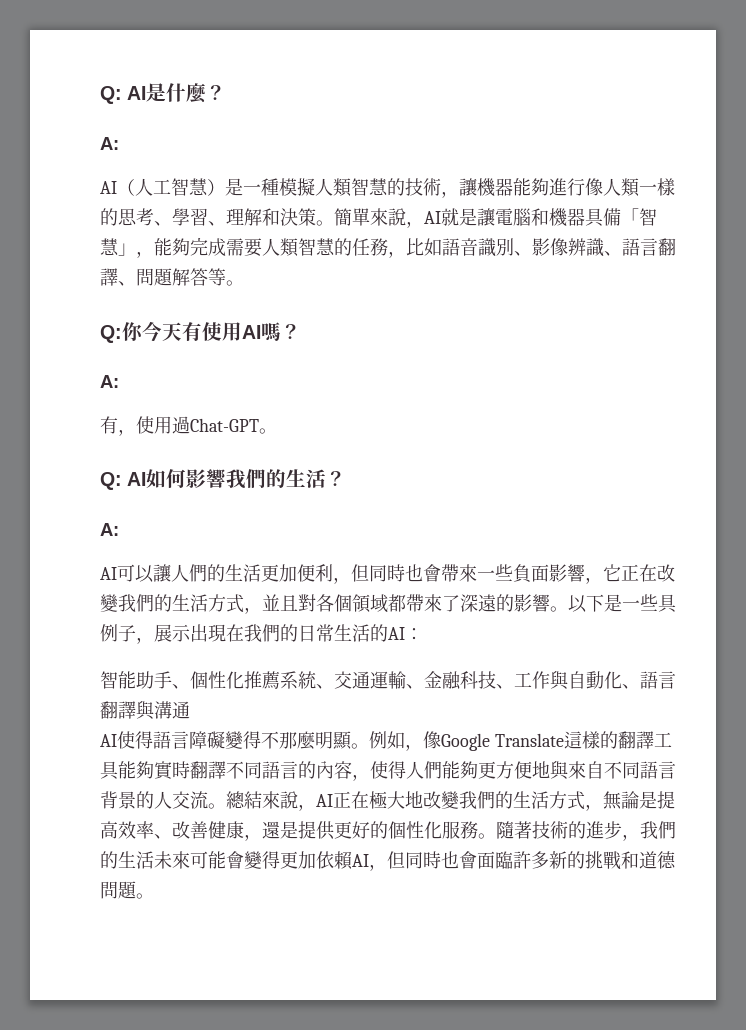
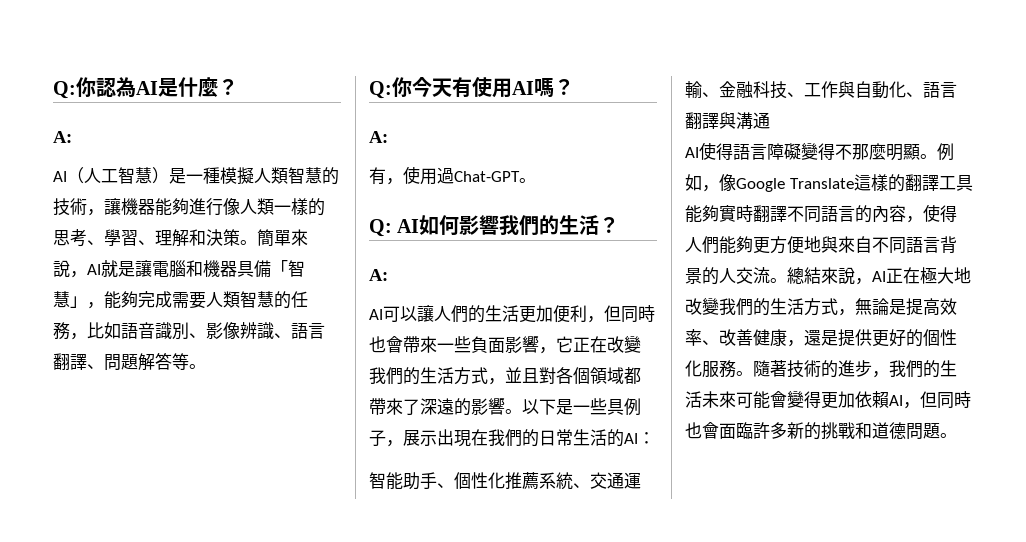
- Q: AI是什麼？
+ Q:你認為AI是什麼？

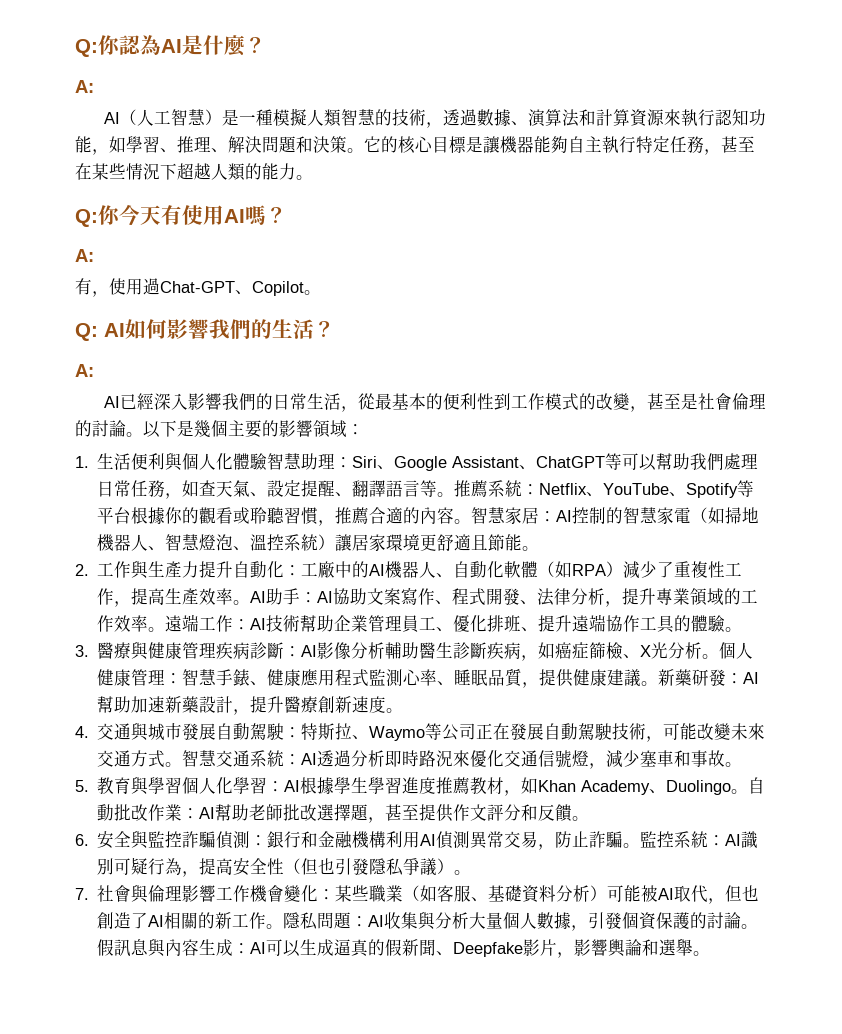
- AI（人工智慧）是一種模擬人類智慧的技術，讓機器能夠進行像人類一樣的思考、學習、理解和決策。簡單來說，AI就是讓電腦和機器具備「智慧」，能夠完成需要人類智慧的任務，比如語音識別、影像辨識、語言翻譯、問題解答等。
+ AI（人工智慧）是一種模擬人類智慧的技術，透過數據、演算法和計算資源來執行認知功能，如學習、推理、解決問題和決策。它的核心目標是讓機器能夠自主執行特定任務，甚至在某些情況下超越人類的能力。
- 有，使用過Chat-GPT。
+ 有，使用過Chat-GPT、Copilot。
- AI可以讓人們的生活更加便利，但同時也會帶來一些負面影響，它正在改變我們的生活方式，並且對各個領域都帶來了深遠的影響。以下是一些具例子，展示出現在我們的日常生活的AI：
- 智能助手、個性化推薦系統、交通運輸、金融科技、工作與自動化、語言翻譯與溝通
- AI使得語言障礙變得不那麼明顯。例如，像Google Translate這樣的翻譯工具能夠實時翻譯不同語言的內容，使得人們能夠更方便地與來自不同語言背景的人交流。總結來說，AI正在極大地改變我們的生活方式，無論是提高效率、改善健康，還是提供更好的個性化服務。隨著技術的進步，我們的生活未來可能會變得更加依賴AI，但同時也會面臨許多新的挑戰和道德問題。
+ AI已經深入影響我們的日常生活，從最基本的便利性到工作模式的改變，甚至是社會倫理的討論。以下是幾個主要的影響領域：
+ 1.生活便利與個人化體驗智慧助理：Siri、Google Assistant、ChatGPT等可以幫助我們處理日常任務，如查天氣、設定提醒、翻譯語言等。推薦系統：Netflix、YouTube、Spotify等平台根據你的觀看或聆聽習慣，推薦合適的內容。智慧家居：AI控制的智慧家電（如掃地機器人、智慧燈泡、溫控系統）讓居家環境更舒適且節能。
+ 2.工作與生產力提升自動化：工廠中的AI機器人、自動化軟體（如RPA）減少了重複性工作，提高生產效率。AI助手：AI協助文案寫作、程式開發、法律分析，提升專業領域的工作效率。遠端工作：AI技術幫助企業管理員工、優化排班、提升遠端協作工具的體驗。
+ 3.醫療與健康管理疾病診斷：AI影像分析輔助醫生診斷疾病，如癌症篩檢、X光分析。個人健康管理：智慧手錶、健康應用程式監測心率、睡眠品質，提供健康建議。新藥研發：AI幫助加速新藥設計，提升醫療創新速度。
+ 4.交通與城市發展自動駕駛：特斯拉、Waymo等公司正在發展自動駕駛技術，可能改變未來交通方式。智慧交通系統：AI透過分析即時路況來優化交通信號燈，減少塞車和事故。
+ 5.教育與學習個人化學習：AI根據學生學習進度推薦教材，如Khan Academy、Duolingo。自動批改作業：AI幫助老師批改選擇題，甚至提供作文評分和反饋。
+ 6.安全與監控詐騙偵測：銀行和金融機構利用AI偵測異常交易，防止詐騙。監控系統：AI識別可疑行為，提高安全性（但也引發隱私爭議）。
+ 7.社會與倫理影響工作機會變化：某些職業（如客服、基礎資料分析）可能被AI取代，但也創造了AI相關的新工作。隱私問題：AI收集與分析大量個人數據，引發個資保護的討論。假訊息與內容生成：AI可以生成逼真的假新聞、Deepfake影片，影響輿論和選舉。

